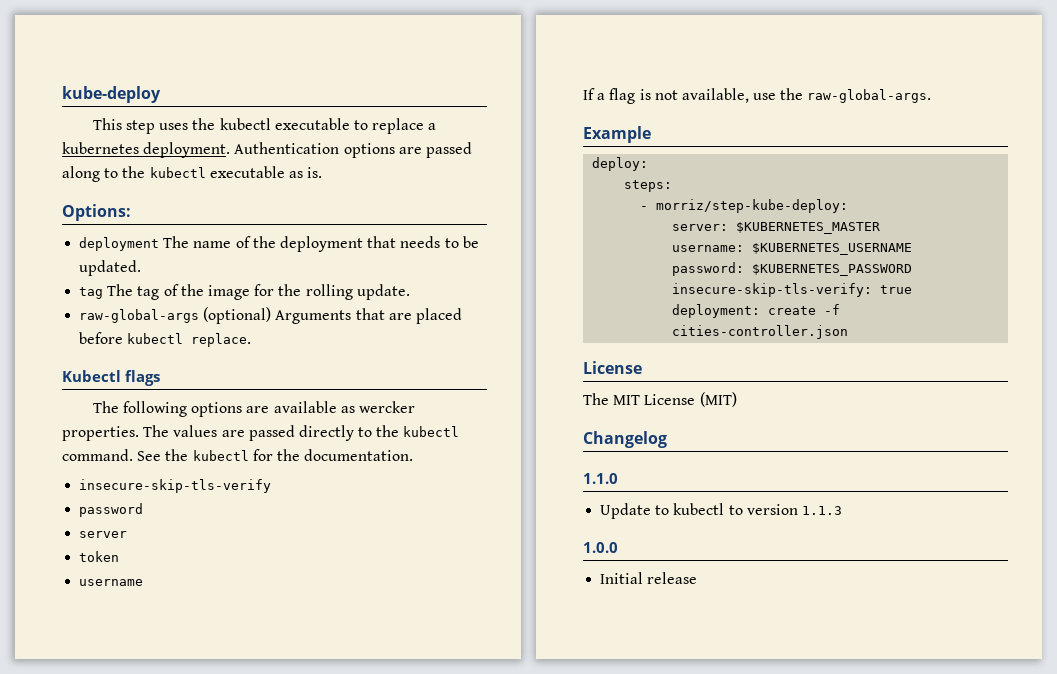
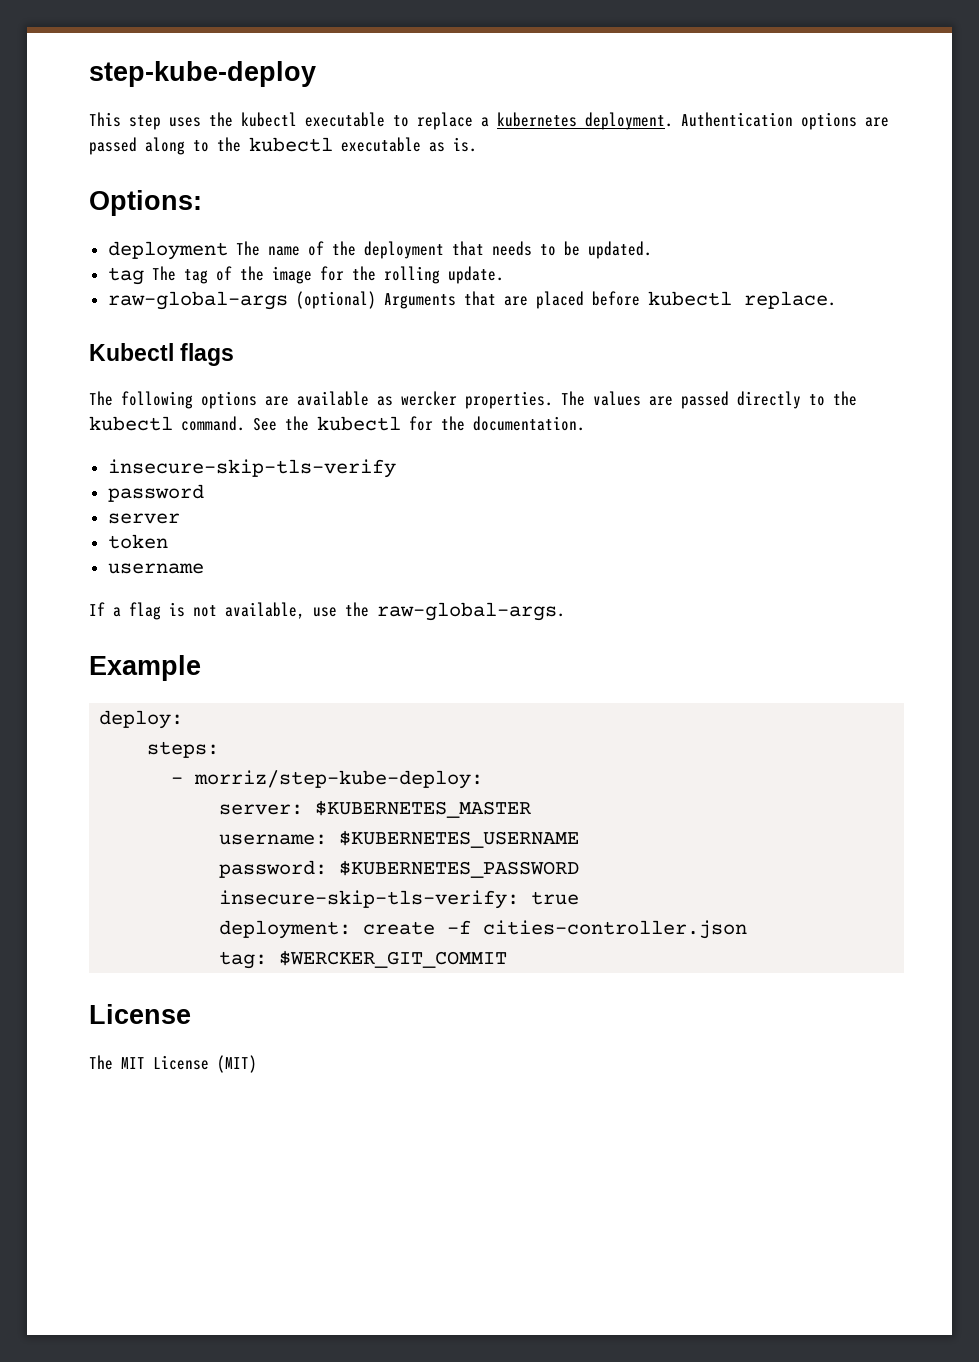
- kube-deploy
+ step-kube-deploy
+ tag: $WERCKER_GIT_COMMIT
- Changelog
- 1.1.0
- Update to kubectl to version 1.1.3
- 1.0.0
- Initial release

